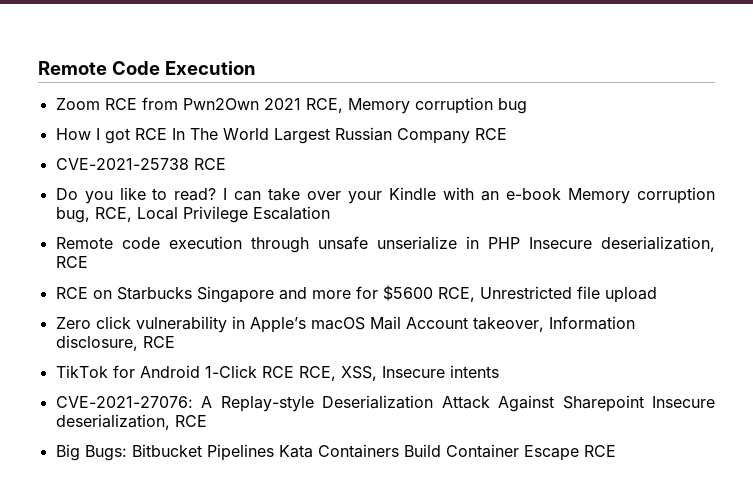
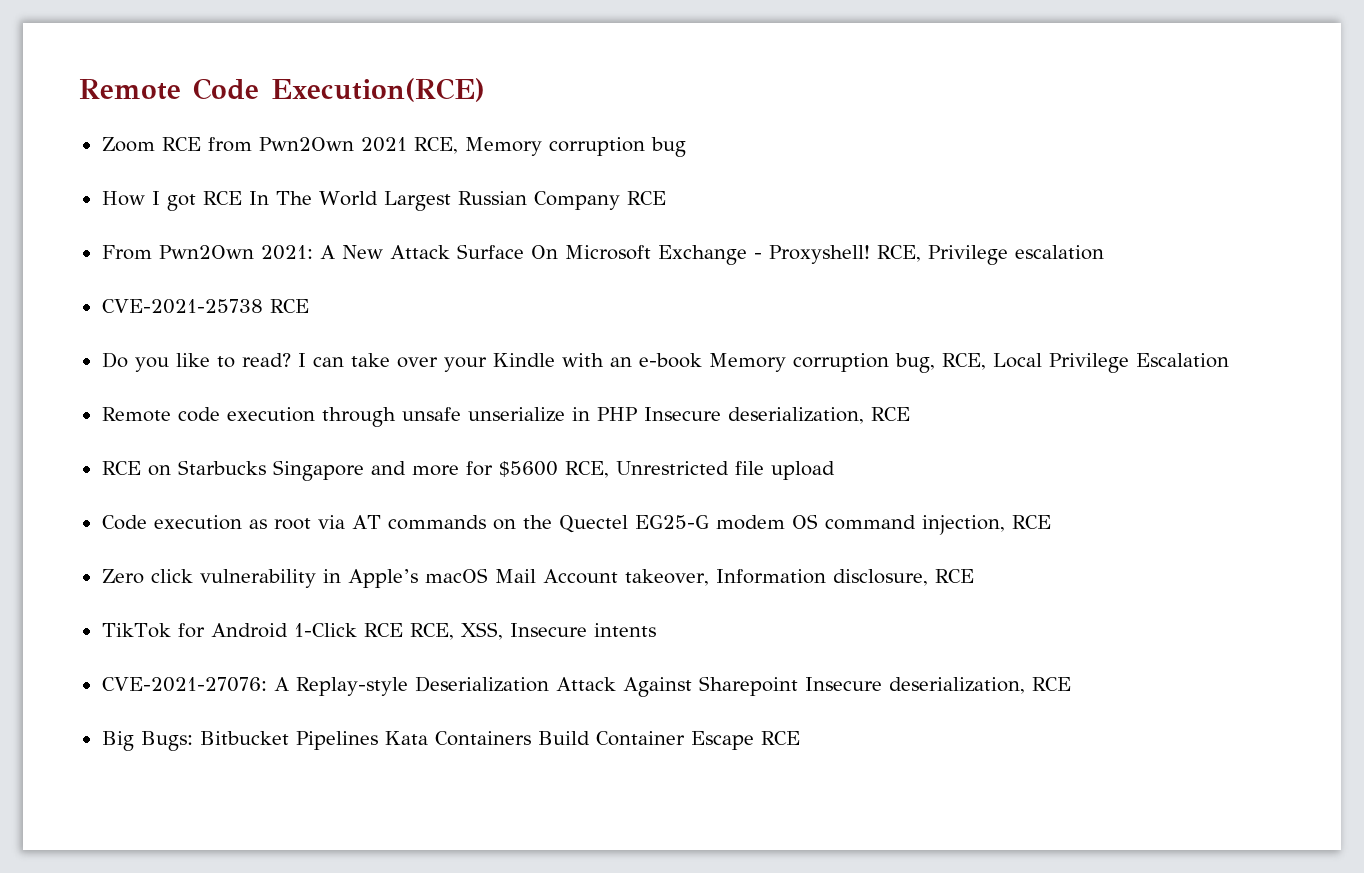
- Remote Code Execution
+ Remote Code Execution(RCE)
+ From Pwn2Own 2021: A New Attack Surface On Microsoft Exchange - Proxyshell! RCE, Privilege escalation
+ Code execution as root via AT commands on the Quectel EG25-G modem OS command injection, RCE

